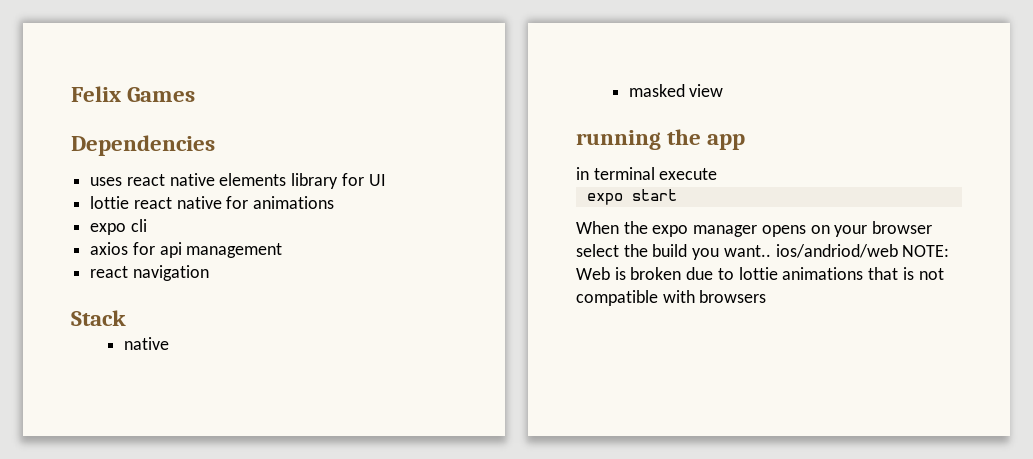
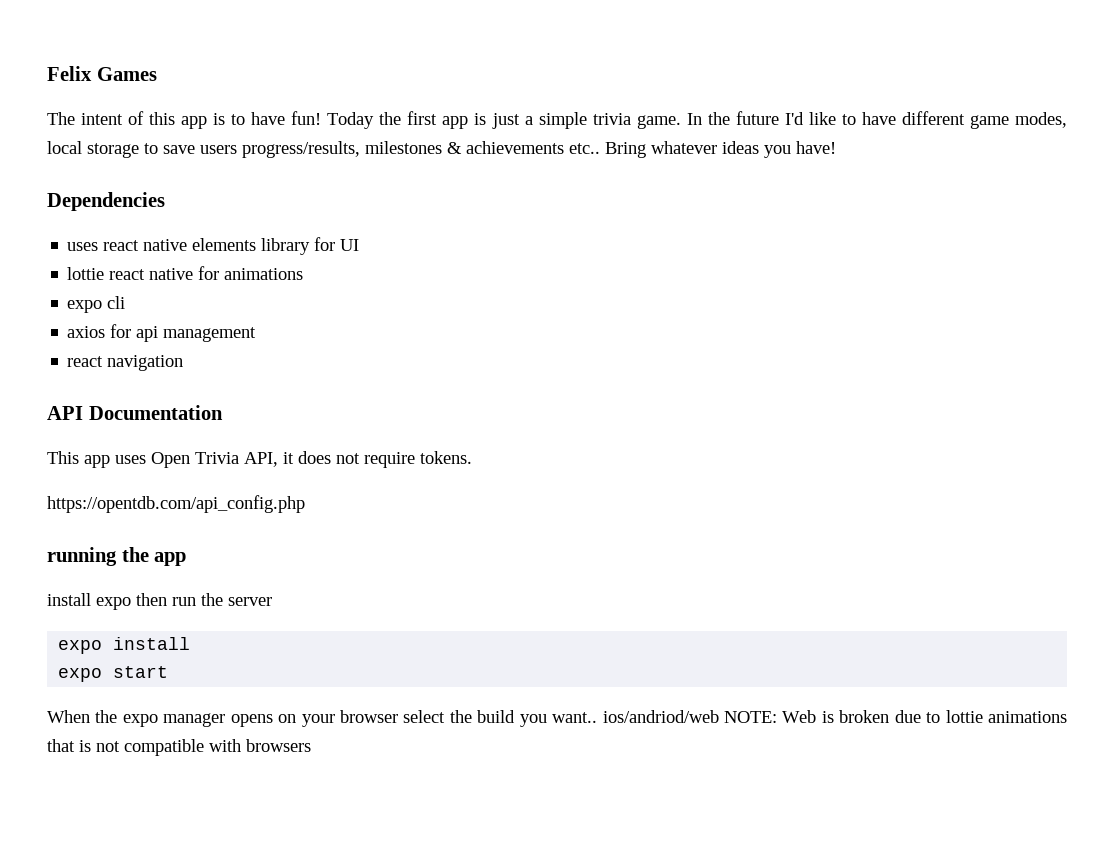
+ The intent of this app is to have fun! Today the first app is just a simple trivia game. In the future I'd like to have different game modes, local storage to save users progress/results, milestones & achievements etc.. Bring whatever ideas you have!
- Stack
- native
- masked view
+ API Documentation
+ This app uses Open Trivia API, it does not require tokens.
+ https://opentdb.com/api_config.php
  running the app
- in terminal execute
+ install expo then run the server
+ expo install

